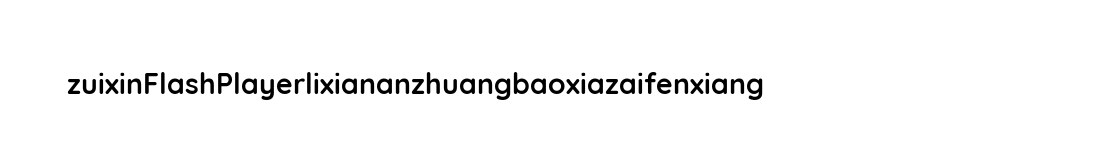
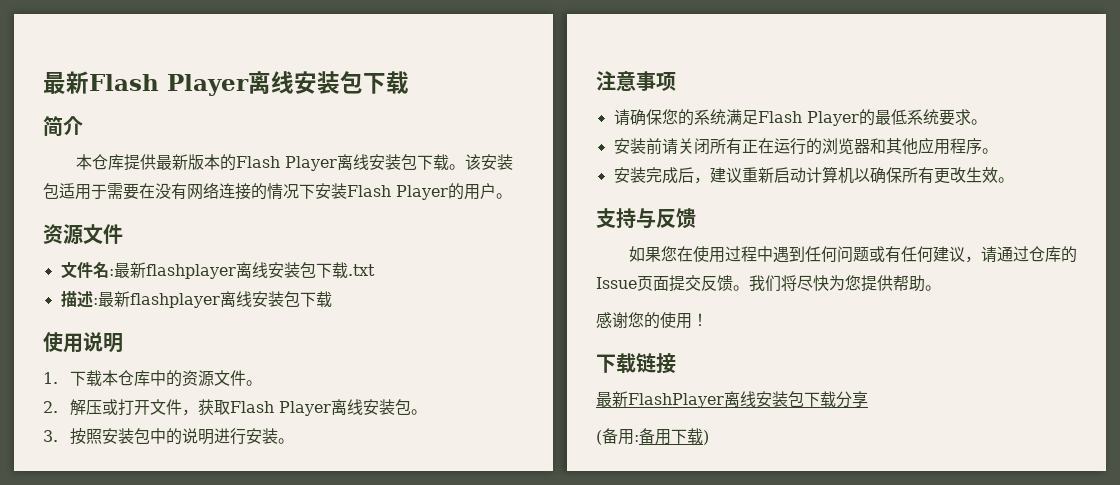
- zuixinFlashPlayerlixiananzhuangbaoxiazaifenxiang
+ 最新Flash Player离线安装包下载
+ 简介
+ 本仓库提供最新版本的Flash Player离线安装包下载。该安装包适用于需要在没有网络连接的情况下安装Flash Player的用户。
+ 资源文件
+ 文件名:最新flashplayer离线安装包下载.txt
+ 描述:最新flashplayer离线安装包下载
+ 使用说明
+ 1.下载本仓库中的资源文件。
+ 2.解压或打开文件，获取Flash Player离线安装包。
+ 3.按照安装包中的说明进行安装。
+ 注意事项
+ 请确保您的系统满足Flash Player的最低系统要求。
+ 安装前请关闭所有正在运行的浏览器和其他应用程序。
+ 安装完成后，建议重新启动计算机以确保所有更改生效。
+ 支持与反馈
+ 如果您在使用过程中遇到任何问题或有任何建议，请通过仓库的Issue页面提交反馈。我们将尽快为您提供帮助。
+ 感谢您的使用！
+ 下载链接
+ 最新FlashPlayer离线安装包下载分享
+ (备用:备用下载)

